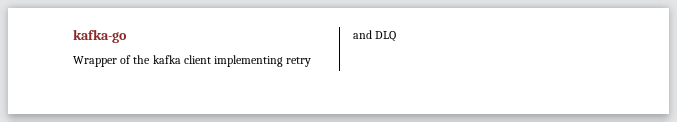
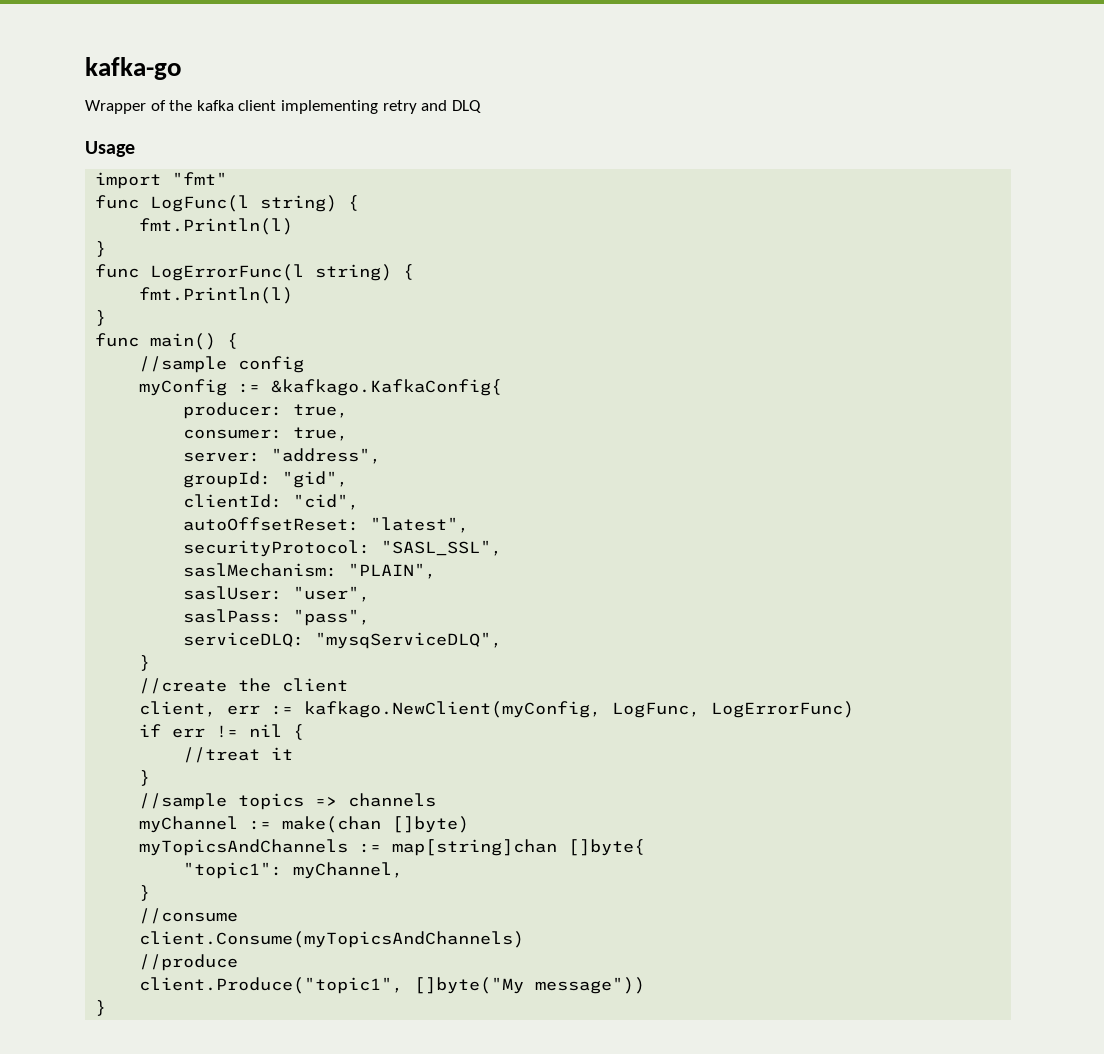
+ Usage
+ import "fmt"
+ func LogFunc(l string) {
+ fmt.Println(l)
+ }
+ func LogErrorFunc(l string) {
+ fmt.Println(l)
+ }
+ func main() {
+ //sample config
+ myConfig := &kafkago.KafkaConfig{
+ producer: true,
+ consumer: true,
+ server: "address",
+ groupId: "gid",
+ clientId: "cid",
+ autoOffsetReset: "latest",
+ securityProtocol: "SASL_SSL",
+ saslMechanism: "PLAIN",
+ saslUser: "user",
+ saslPass: "pass",
+ serviceDLQ: "mysqServiceDLQ",
+ }
+ //create the client
+ client, err := kafkago.NewClient(myConfig, LogFunc, LogErrorFunc)
+ if err != nil {
+ //treat it
+ }
+ //sample topics => channels
+ myChannel := make(chan []byte)
+ myTopicsAndChannels := map[string]chan []byte{
+ "topic1": myChannel,
+ }
+ //consume
+ client.Consume(myTopicsAndChannels)
+ //produce
+ client.Produce("topic1", []byte("My message"))
+ }

